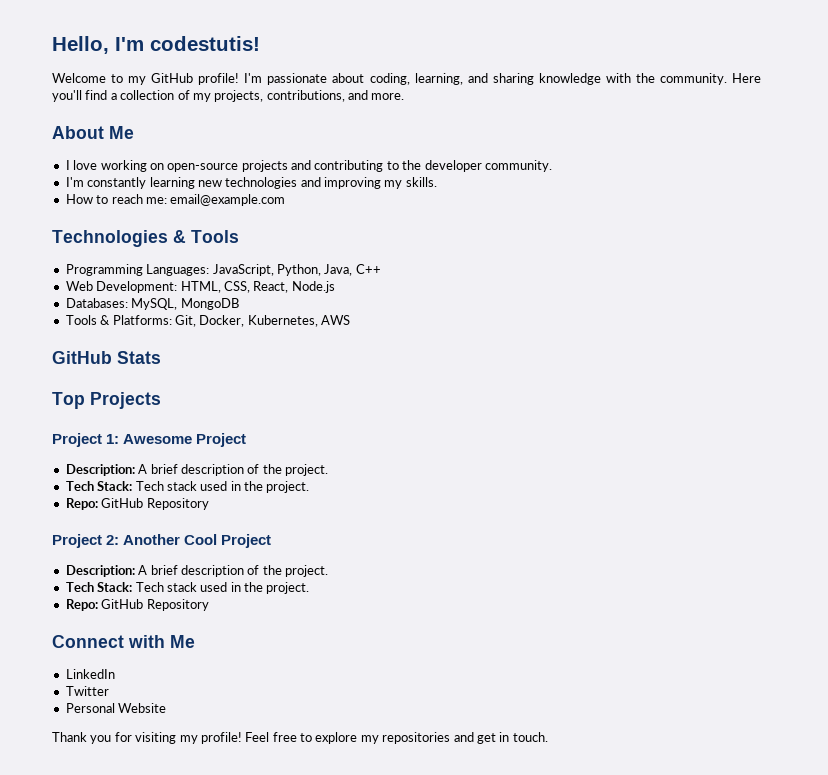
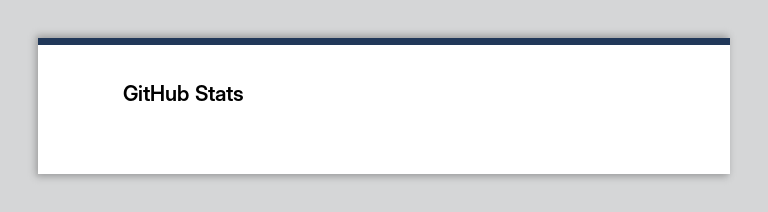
- Hello, I'm codestutis!
- Welcome to my GitHub profile! I'm passionate about coding, learning, and sharing knowledge with the community. Here you'll find a collection of my projects, contributions, and more.
- About Me
- I love working on open-source projects and contributing to the developer community.
- I'm constantly learning new technologies and improving my skills.
- How to reach me: email@example.com
- Technologies & Tools
- Programming Languages: JavaScript, Python, Java, C++
- Web Development: HTML, CSS, React, Node.js
- Databases: MySQL, MongoDB
- Tools & Platforms: Git, Docker, Kubernetes, AWS
  GitHub Stats
- Top Projects
- Project 1: Awesome Project
- Description: A brief description of the project.
- Tech Stack: Tech stack used in the project.
- Repo: GitHub Repository
- Project 2: Another Cool Project
- Description: A brief description of the project.
- Tech Stack: Tech stack used in the project.
- Repo: GitHub Repository
- Connect with Me
- LinkedIn
- Twitter
- Personal Website
- Thank you for visiting my profile! Feel free to explore my repositories and get in touch.

